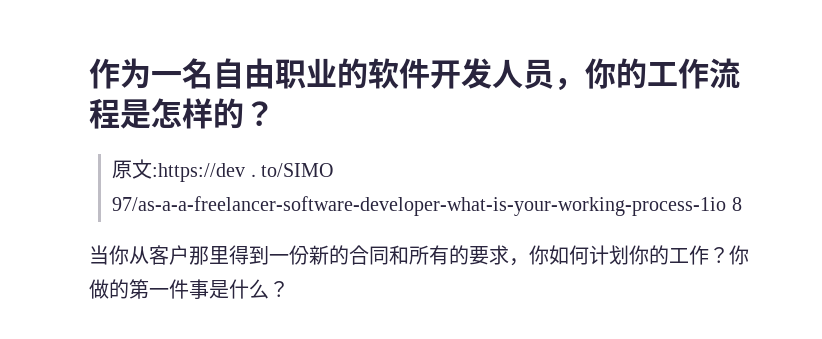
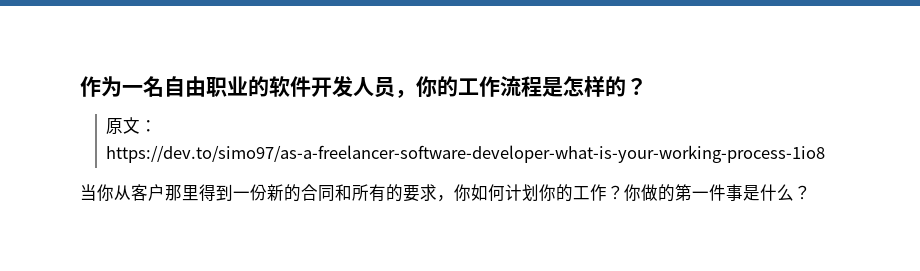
- 原文:https://dev . to/SIMO 97/as-a-a-freelancer-software-developer-what-is-your-working-process-1io 8
+ 原文：https://dev.to/simo97/as-a-freelancer-software-developer-what-is-your-working-process-1io8

